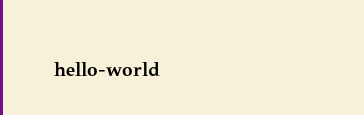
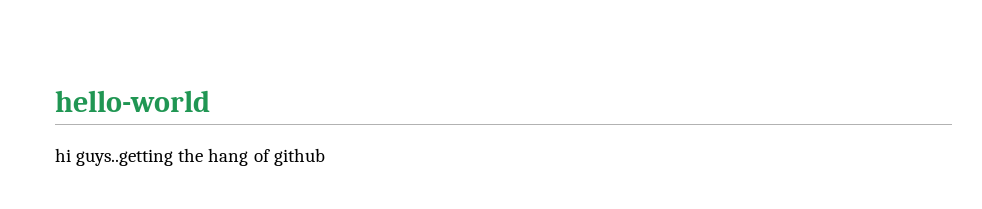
+ hi guys..getting the hang of github

